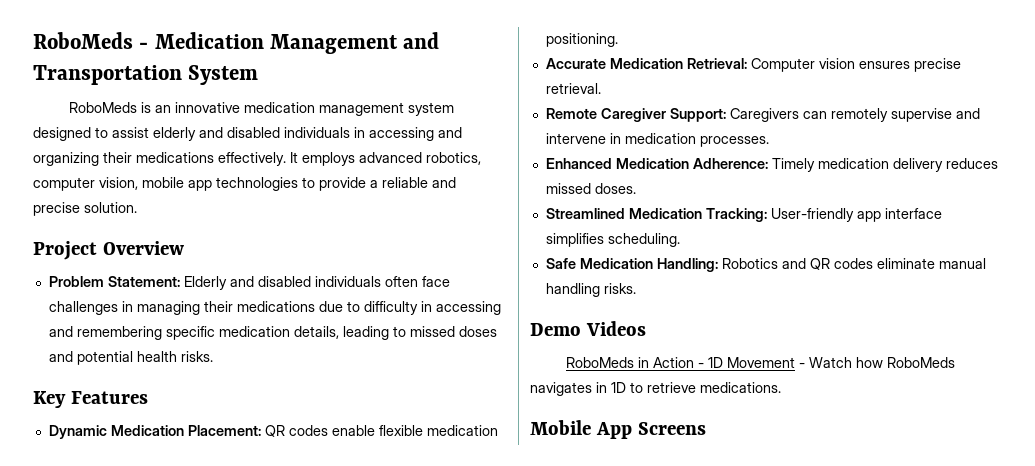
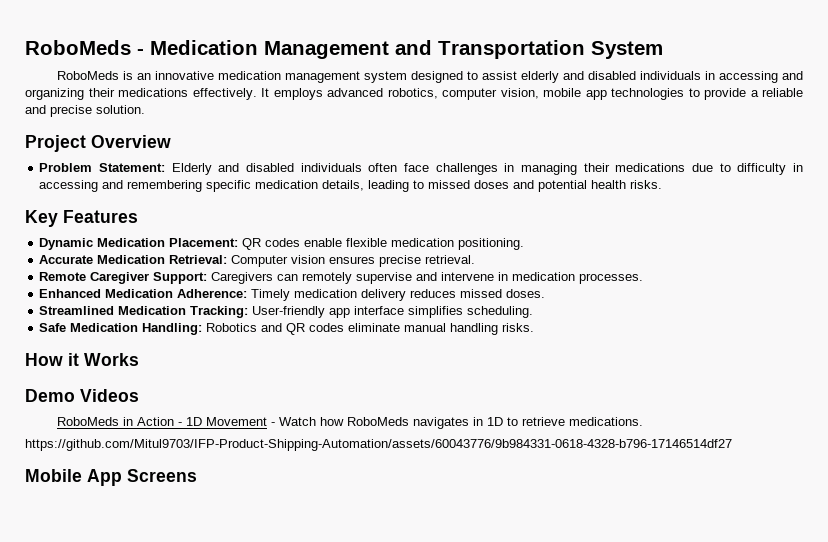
+ How it Works
+ https://github.com/Mitul9703/IFP-Product-Shipping-Automation/assets/60043776/9b984331-0618-4328-b796-17146514df27

